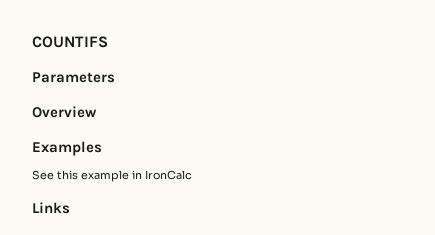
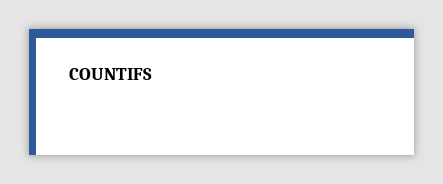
- Parameters
- Overview
- Examples
- See this example in IronCalc
- Links

